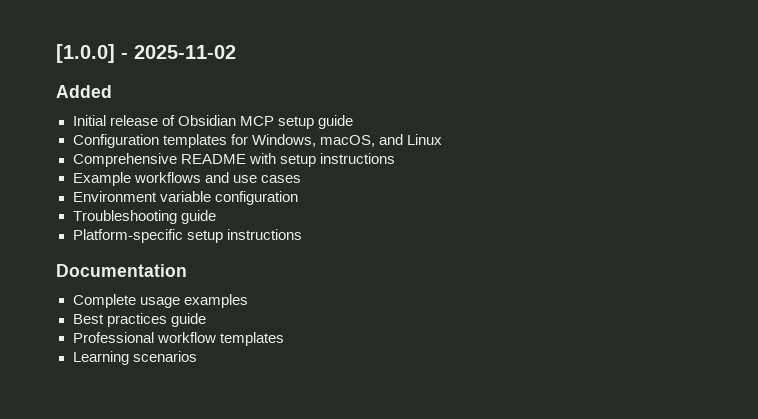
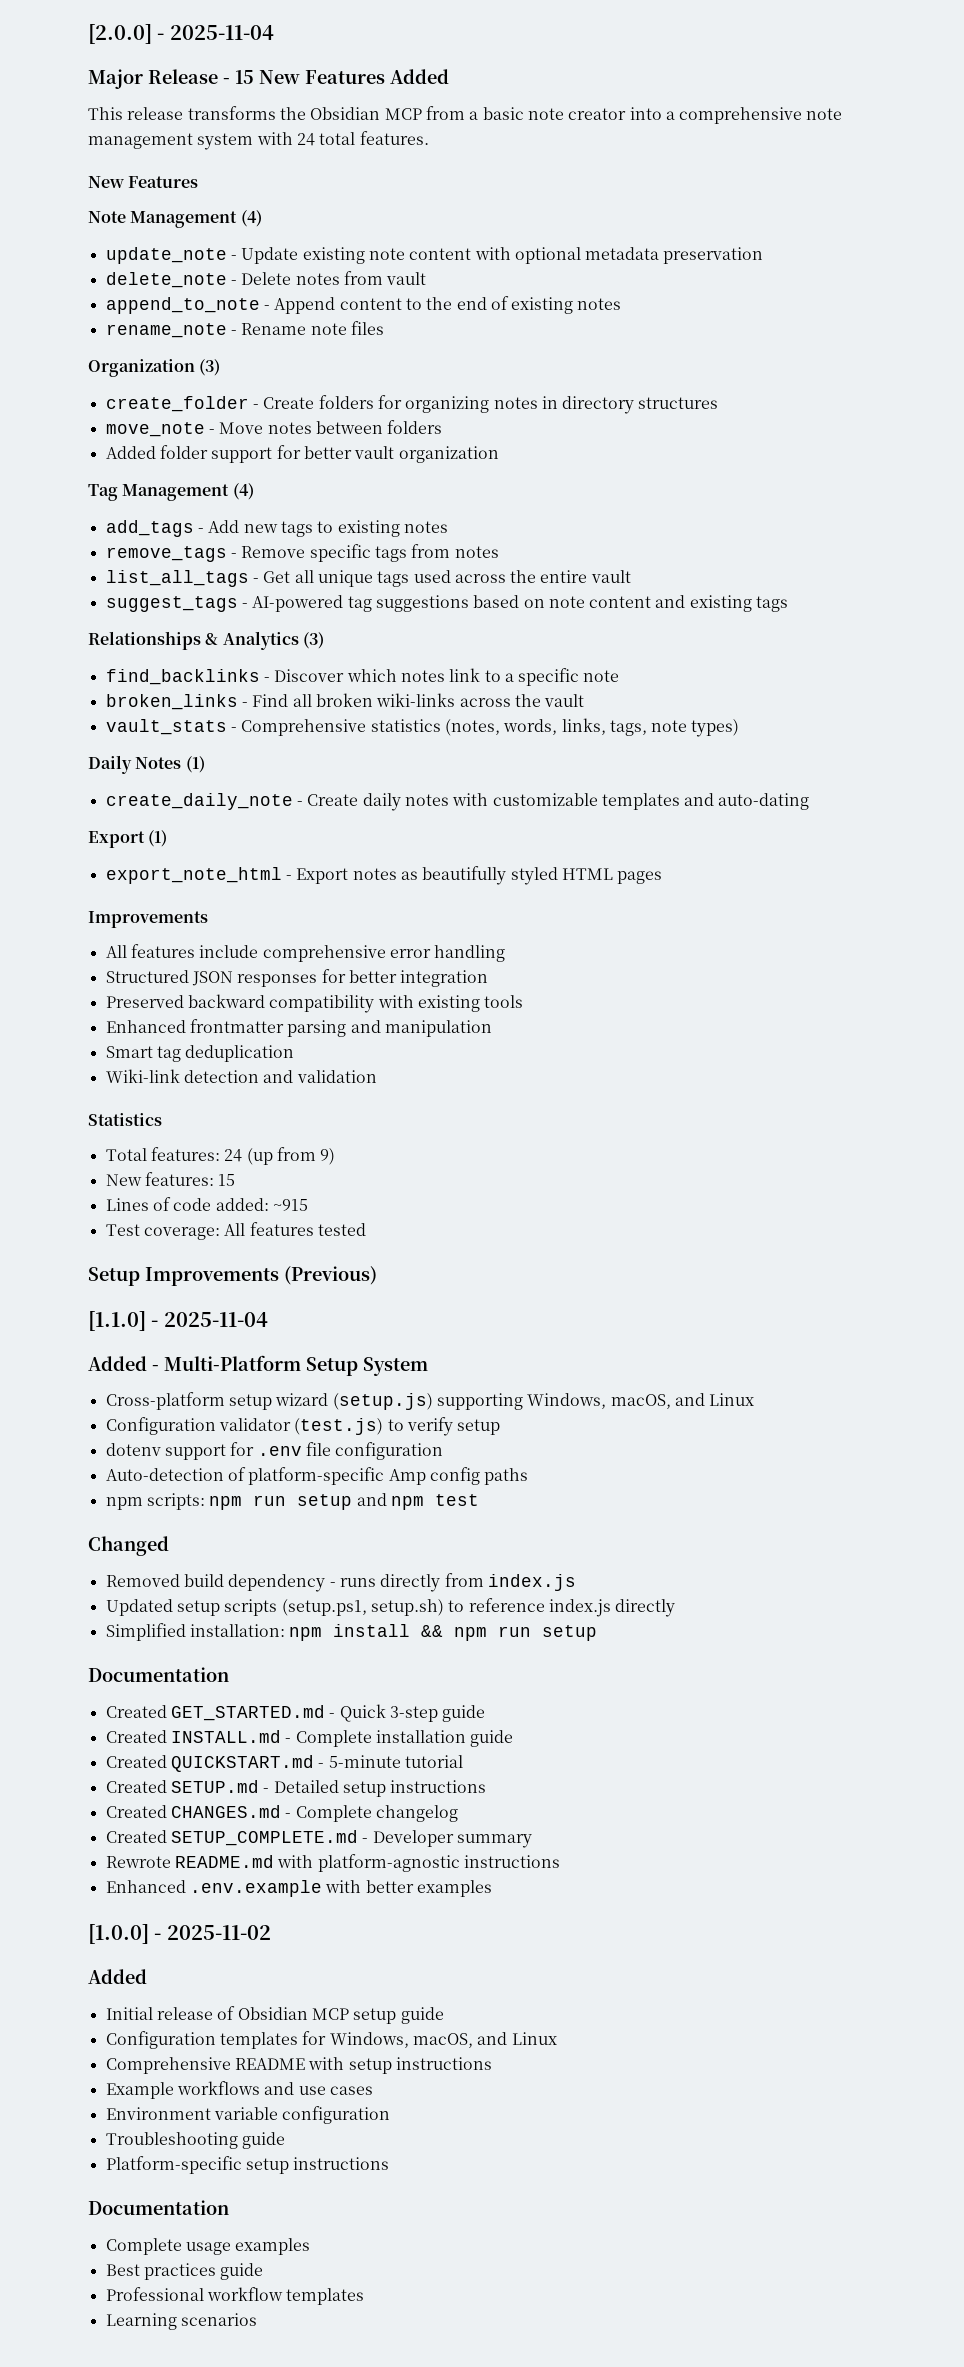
+ [2.0.0] - 2025-11-04
+ Major Release - 15 New Features Added
+ This release transforms the Obsidian MCP from a basic note creator into a comprehensive note management system with 24 total features.
+ New Features
+ Note Management (4)
+ update_note - Update existing note content with optional metadata preservation
+ delete_note - Delete notes from vault
+ append_to_note - Append content to the end of existing notes
+ rename_note - Rename note files
+ Organization (3)
+ create_folder - Create folders for organizing notes in directory structures
+ move_note - Move notes between folders
+ Added folder support for better vault organization
+ Tag Management (4)
+ add_tags - Add new tags to existing notes
+ remove_tags - Remove specific tags from notes
+ list_all_tags - Get all unique tags used across the entire vault
+ suggest_tags - AI-powered tag suggestions based on note content and existing tags
+ Relationships & Analytics (3)
+ find_backlinks - Discover which notes link to a specific note
+ broken_links - Find all broken wiki-links across the vault
+ vault_stats - Comprehensive statistics (notes, words, links, tags, note types)
+ Daily Notes (1)
+ create_daily_note - Create daily notes with customizable templates and auto-dating
+ Export (1)
+ export_note_html - Export notes as beautifully styled HTML pages
+ Improvements
+ All features include comprehensive error handling
+ Structured JSON responses for better integration
+ Preserved backward compatibility with existing tools
+ Enhanced frontmatter parsing and manipulation
+ Smart tag deduplication
+ Wiki-link detection and validation
+ Statistics
+ Total features: 24 (up from 9)
+ New features: 15
+ Lines of code added: ~915
+ Test coverage: All features tested
+ Setup Improvements (Previous)
+ [1.1.0] - 2025-11-04
+ Added - Multi-Platform Setup System
+ Cross-platform setup wizard (setup.js) supporting Windows, macOS, and Linux
+ Configuration validator (test.js) to verify setup
+ dotenv support for .env file configuration
+ Auto-detection of platform-specific Amp config paths
+ npm scripts: npm run setup and npm test
+ Changed
+ Removed build dependency - runs directly from index.js
+ Updated setup scripts (setup.ps1, setup.sh) to reference index.js directly
+ Simplified installation: npm install && npm run setup
+ Documentation
+ Created GET_STARTED.md - Quick 3-step guide
+ Created INSTALL.md - Complete installation guide
+ Created QUICKSTART.md - 5-minute tutorial
+ Created SETUP.md - Detailed setup instructions
+ Created CHANGES.md - Complete changelog
+ Created SETUP_COMPLETE.md - Developer summary
+ Rewrote README.md with platform-agnostic instructions
+ Enhanced .env.example with better examples

